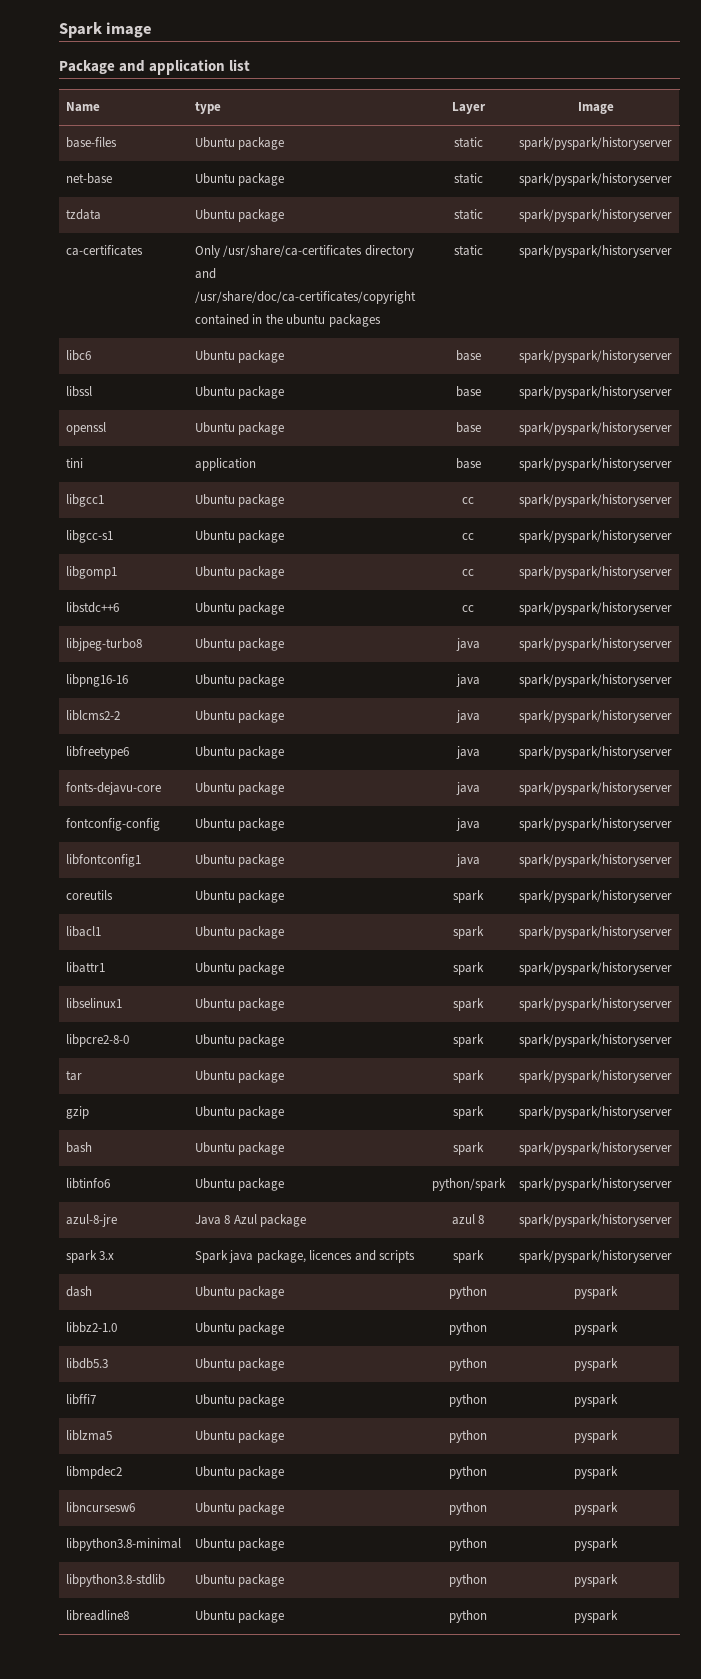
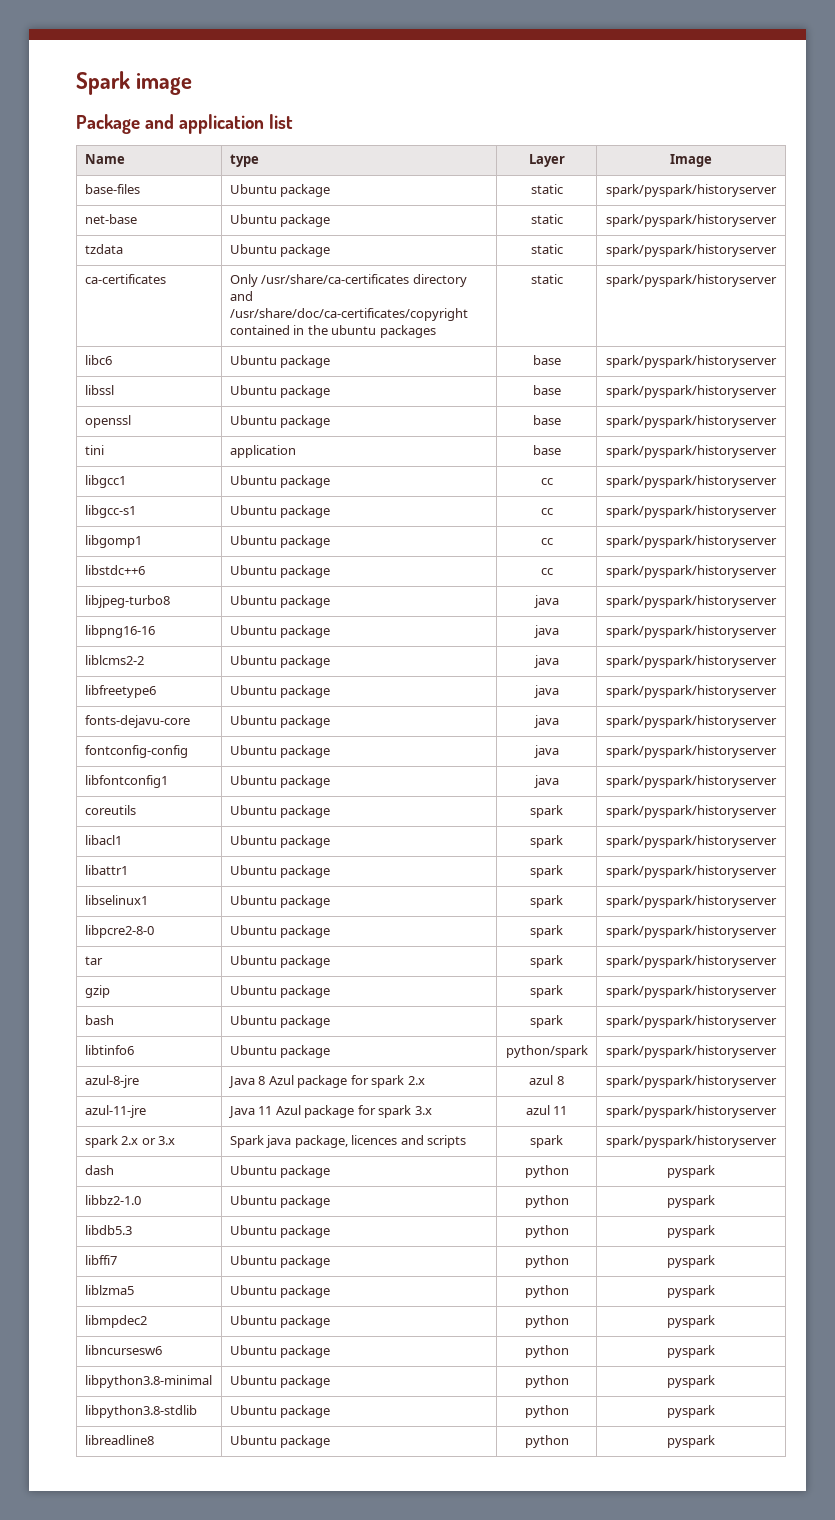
- azul-8-jre | Java 8 Azul package | azul 8 | spark/pyspark/historyserver
+ azul-8-jre | Java 8 Azul package for spark 2.x | azul 8 | spark/pyspark/historyserver
- spark 3.x | Spark java package, licences and scripts | spark | spark/pyspark/historyserver
+ azul-11-jre | Java 11 Azul package for spark 3.x | azul 11 | spark/pyspark/historyserver
+ spark 2.x or 3.x | Spark java package, licences and scripts | spark | spark/pyspark/historyserver

